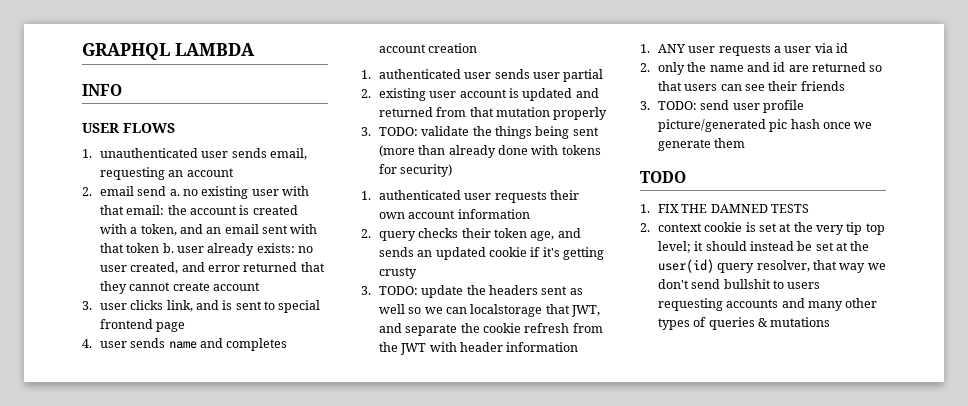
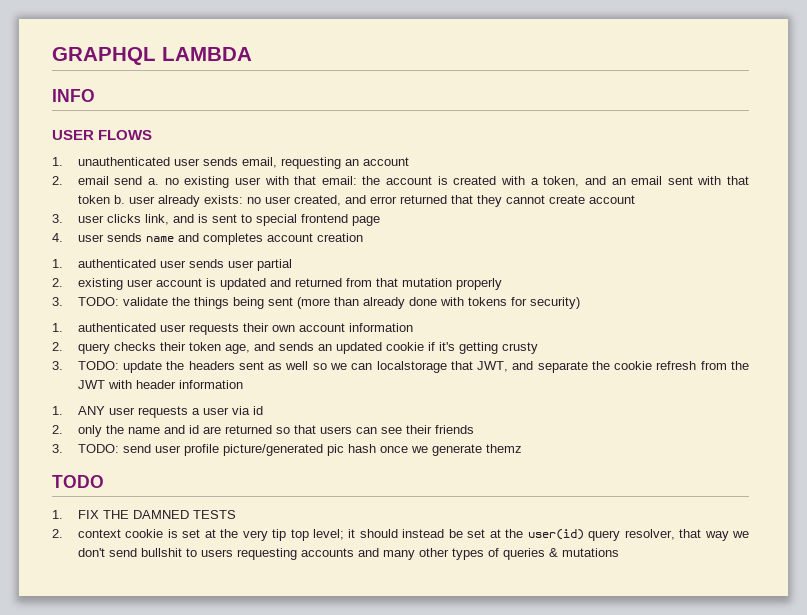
- 3. TODO: send user profile picture/generated pic hash once we generate them
+ 3. TODO: send user profile picture/generated pic hash once we generate themz

